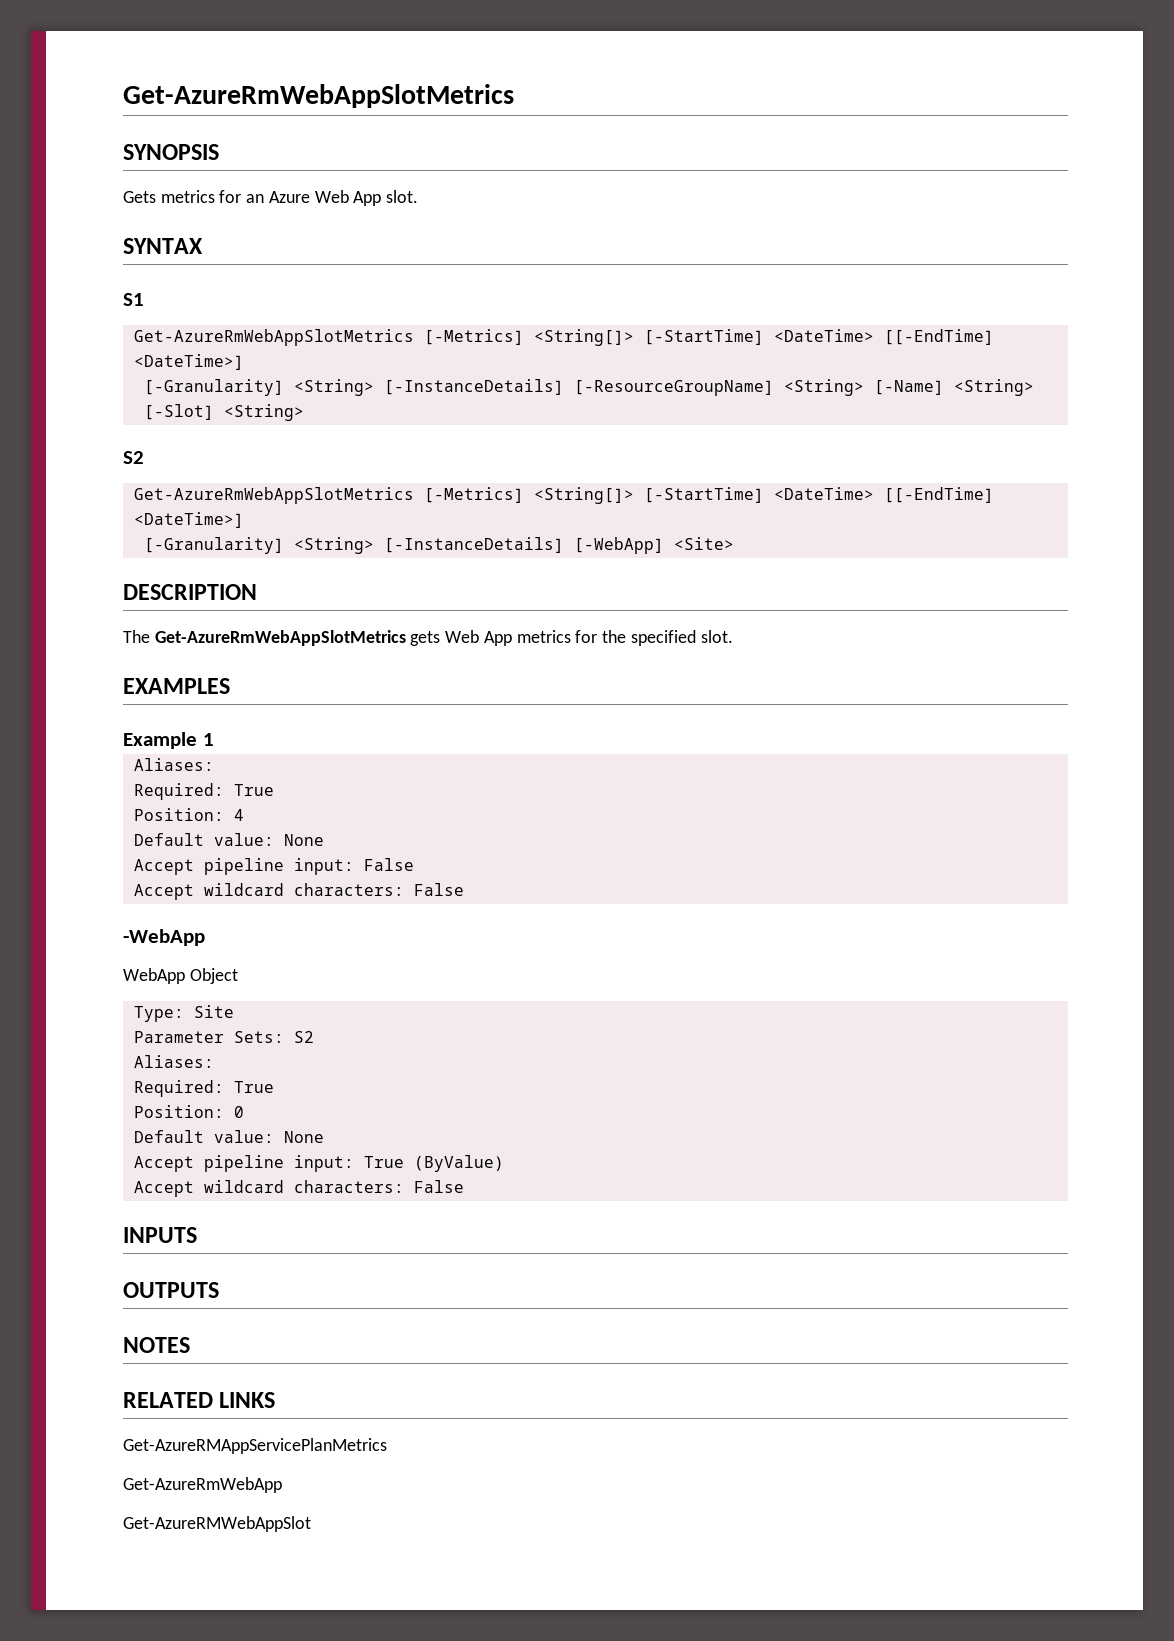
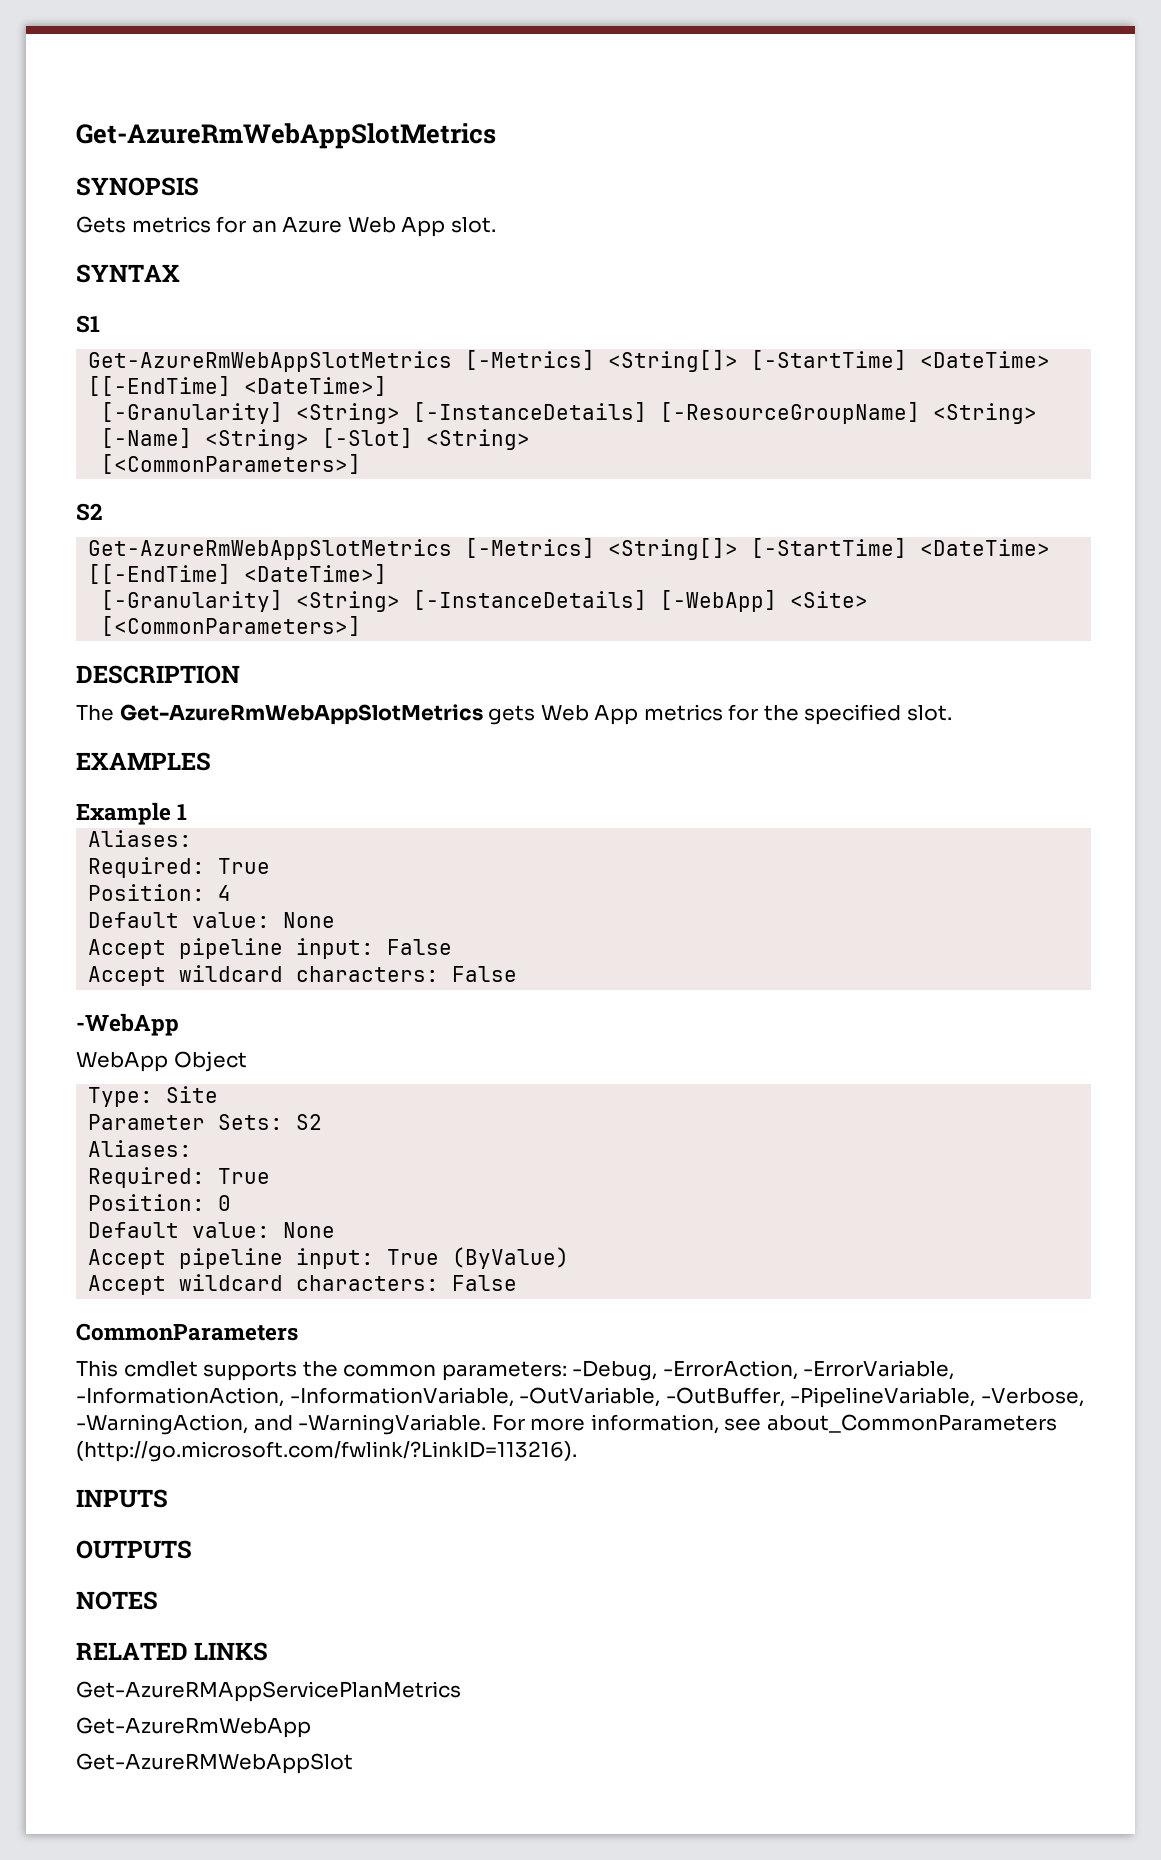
  [-Granularity] <String> [-InstanceDetails] [-ResourceGroupName] <String> [-Name] <String> [-Slot] <String>
+ [<CommonParameters>]
- [-Granularity] <String> [-InstanceDetails] [-WebApp] <Site>
+ [-Granularity] <String> [-InstanceDetails] [-WebApp] <Site> [<CommonParameters>]
+ CommonParameters
+ This cmdlet supports the common parameters: -Debug, -ErrorAction, -ErrorVariable, -InformationAction, -InformationVariable, -OutVariable, -OutBuffer, -PipelineVariable, -Verbose, -WarningAction, and -WarningVariable. For more information, see about_CommonParameters (http://go.microsoft.com/fwlink/?LinkID=113216).

